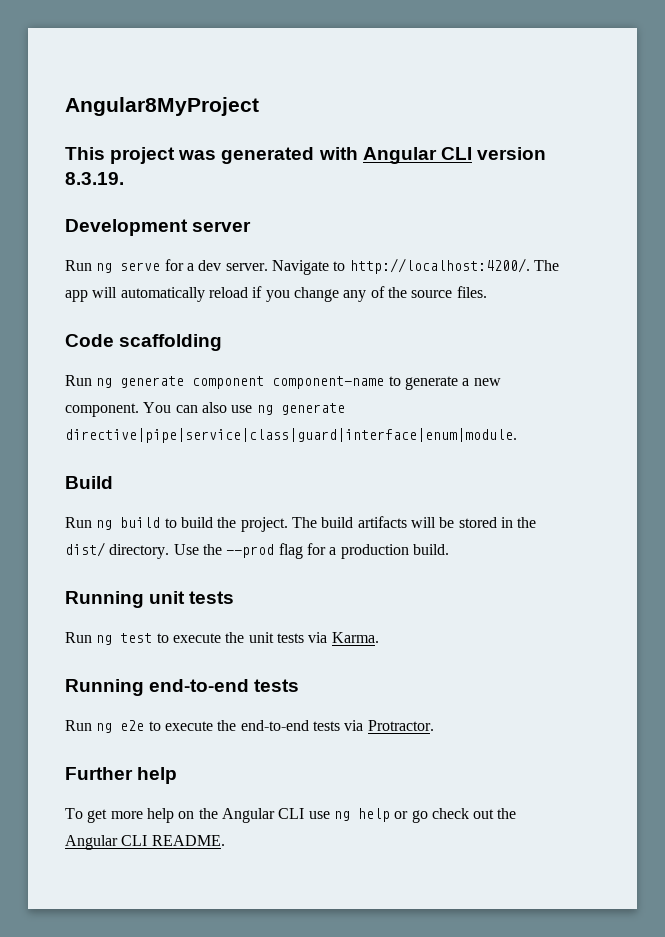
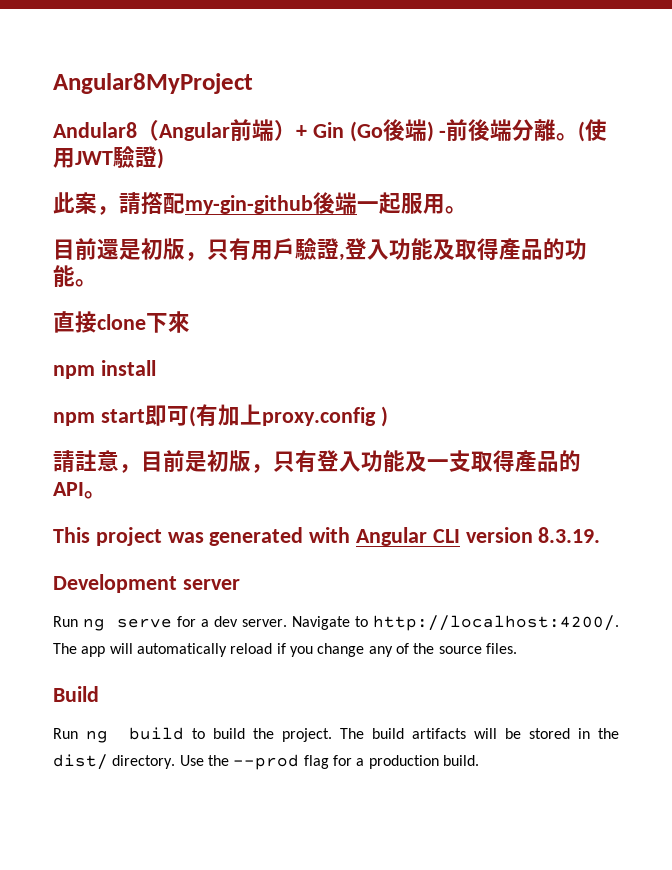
+ Andular8（Angular前端）+ Gin (Go後端) -前後端分離。(使用JWT驗證)
+ 此案，請撘配my-gin-github後端一起服用。
+ 目前還是初版，只有用戶驗證,登入功能及取得產品的功能。
+ 直接clone下來
+ npm install
+ npm start即可(有加上proxy.config )
+ 請註意，目前是初版，只有登入功能及一支取得產品的API。
- Code scaffolding
- Run ng generate component component-name to generate a new component. You can also use ng generate directive|pipe|service|class|guard|interface|enum|module.
- Running unit tests
- Run ng test to execute the unit tests via Karma.
- Running end-to-end tests
- Run ng e2e to execute the end-to-end tests via Protractor.
- Further help
- To get more help on the Angular CLI use ng help or go check out the Angular CLI README.

